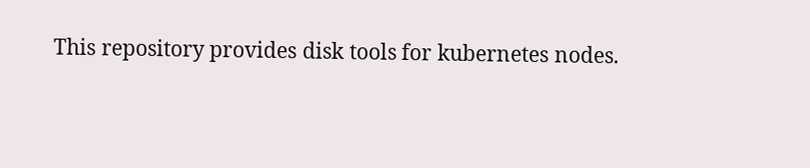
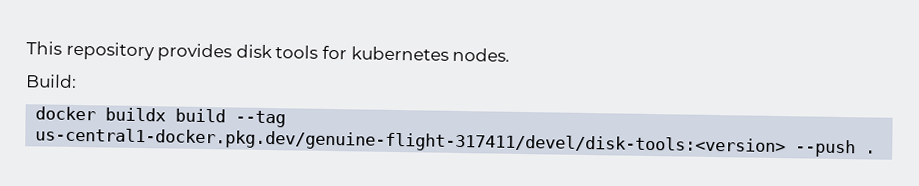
+ Build:
+ docker buildx build --tag us-central1-docker.pkg.dev/genuine-flight-317411/devel/disk-tools:<version> --push .

